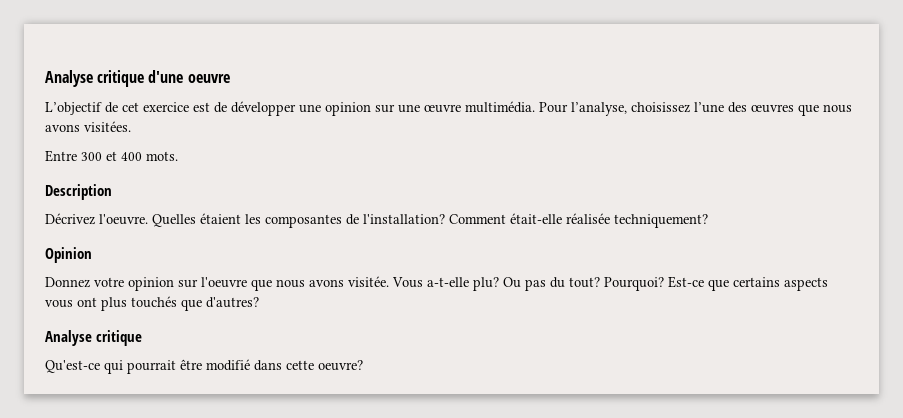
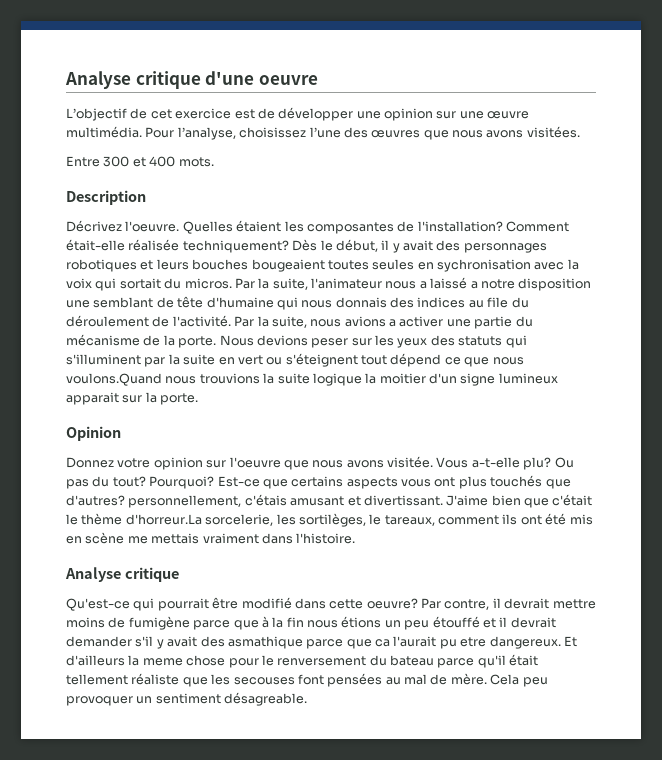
+ Dès le début, il y avait des personnages robotiques et leurs bouches bougeaient toutes seules en sychronisation avec la voix qui sortait du micros. Par la suite, l'animateur nous a laissé a notre disposition une semblant de tête d'humaine qui nous donnais des indices au file du déroulement de l'activité. Par la suite, nous avions a activer une partie du mécanisme de la porte. Nous devions peser sur les yeux des statuts qui s'illuminent par la suite en vert ou s'éteignent tout dépend ce que nous voulons.Quand nous trouvions la suite logique la moitier d'un signe lumineux apparait sur la porte.
- Est-ce que certains aspects vous ont plus touchés que d'autres?
+ Est-ce que certains aspects vous ont plus touchés que d'autres? personnellement, c'étais amusant et divertissant. J'aime bien que c'était le thème d'horreur.La sorcelerie, les sortilèges, le tareaux, comment ils ont été mis en scène me mettais vraiment dans l'histoire.
+ Par contre, il devrait mettre moins de fumigène parce que à la fin nous étions un peu étouffé et il devrait demander s'il y avait des asmathique parce que ca l'aurait pu etre dangereux. Et d'ailleurs la meme chose pour le renversement du bateau parce qu'il était tellement réaliste que les secouses font pensées au mal de mère. Cela peu provoquer un sentiment désagreable.

